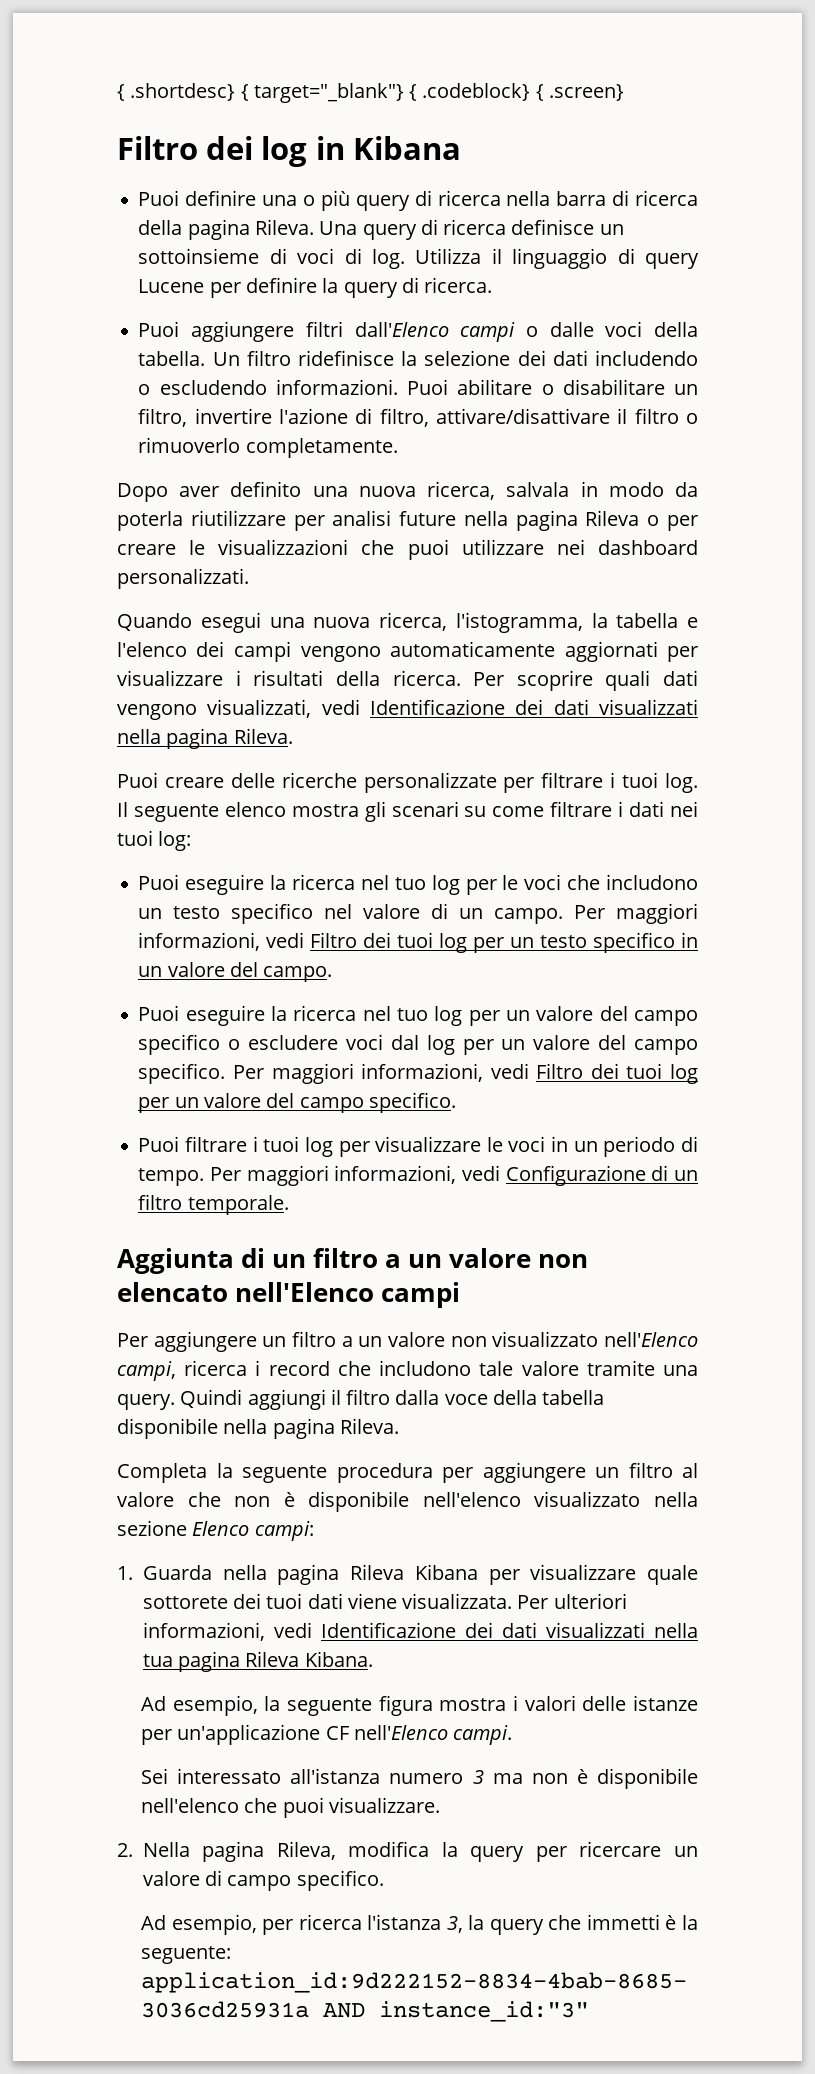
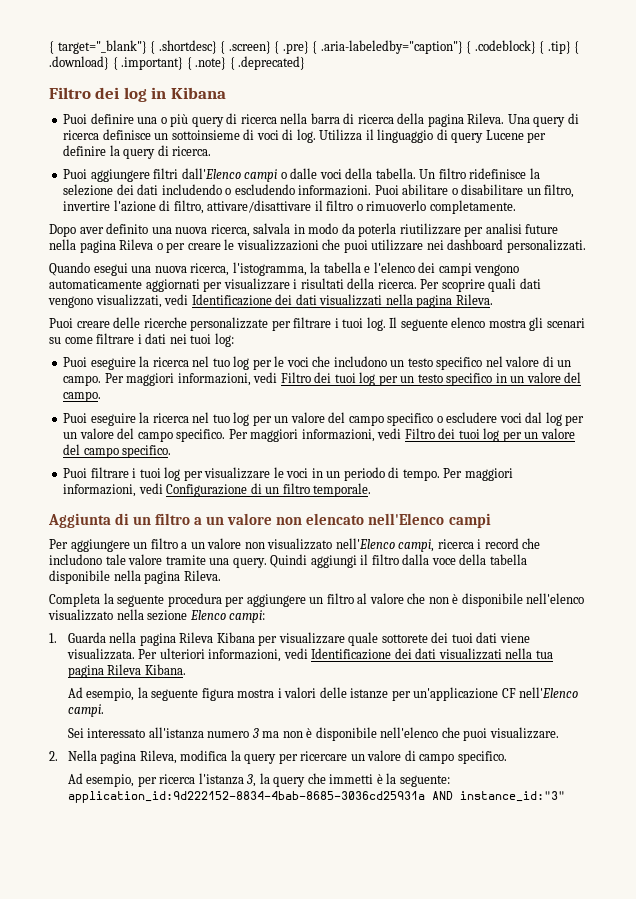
- { .shortdesc} { target="_blank"} { .codeblock} { .screen}
+ { target="_blank"} { .shortdesc} { .screen} { .pre} { .aria-labeledby="caption"} { .codeblock} { .tip} { .download} { .important} { .note} { .deprecated}

